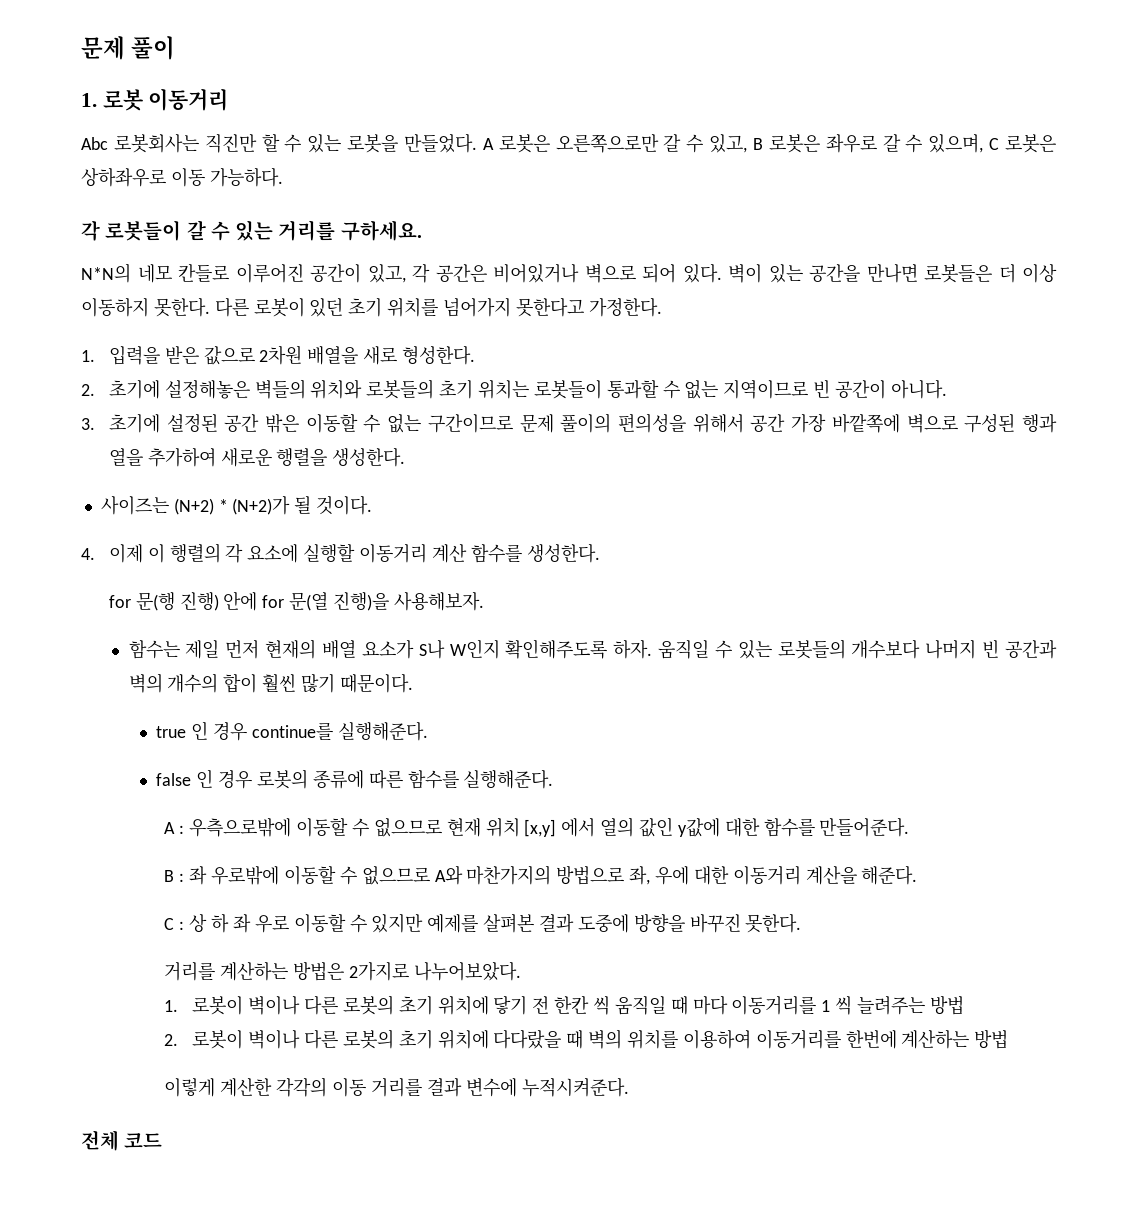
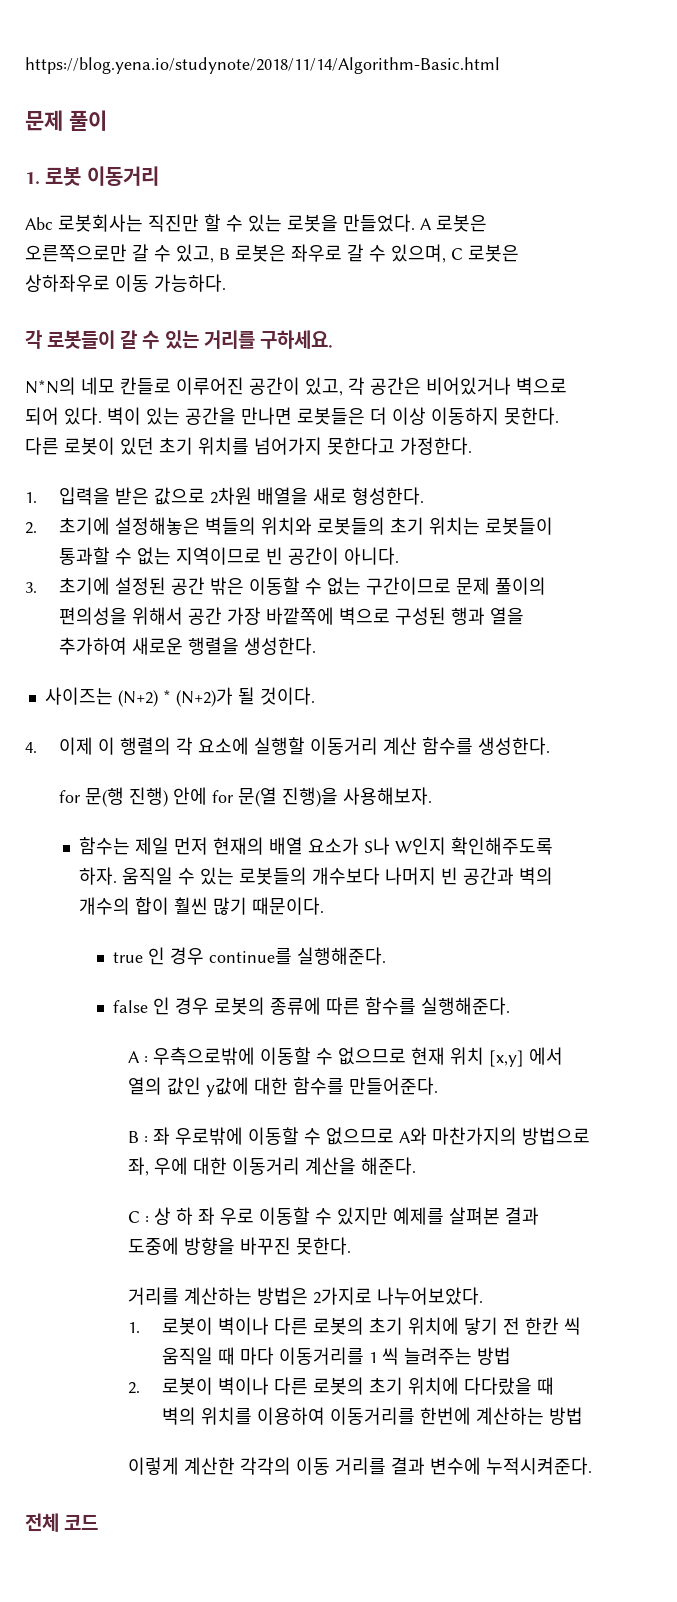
+ https://blog.yena.io/studynote/2018/11/14/Algorithm-Basic.html

